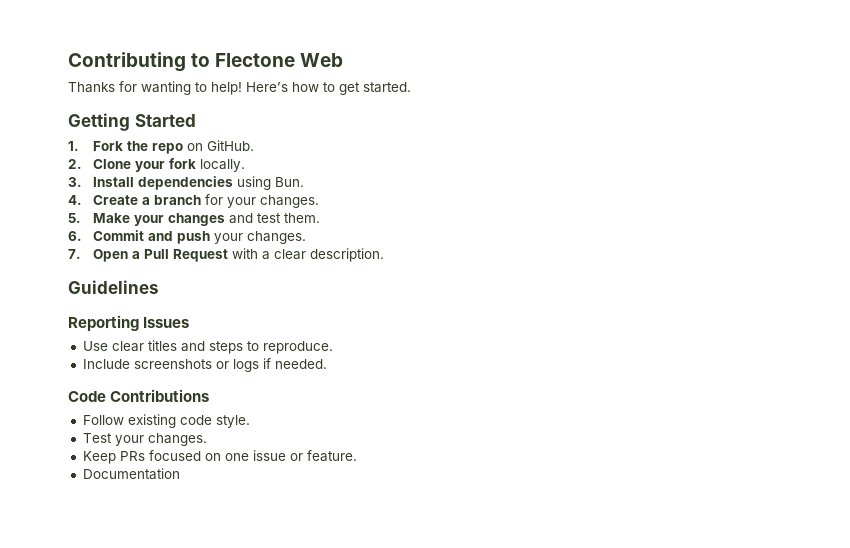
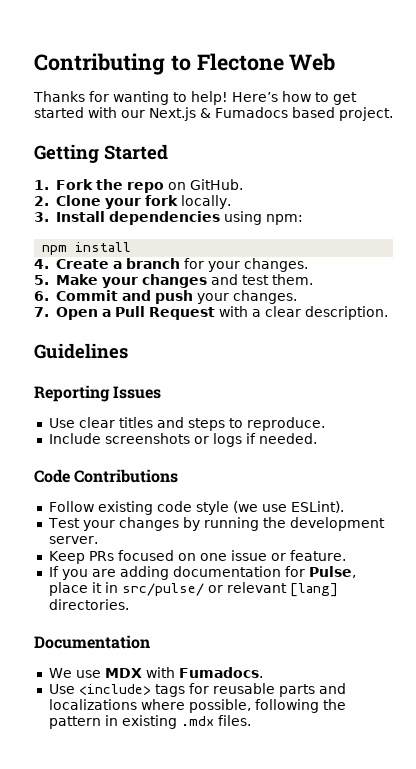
- Here’s how to get started.
+ Here’s how to get started with our Next.js & Fumadocs based project.
- 3. Install dependencies using Bun.
+ 3. Install dependencies using npm:
+ npm install
- Follow existing code style.
- Test your changes.
+ Follow existing code style (we use ESLint).
+ Test your changes by running the development server.
+ If you are adding documentation for Pulse, place it in src/pulse/ or relevant [lang] directories.
  Documentation
+ We use MDX with Fumadocs.
+ Use <include> tags for reusable parts and localizations where possible, following the pattern in existing .mdx files.

